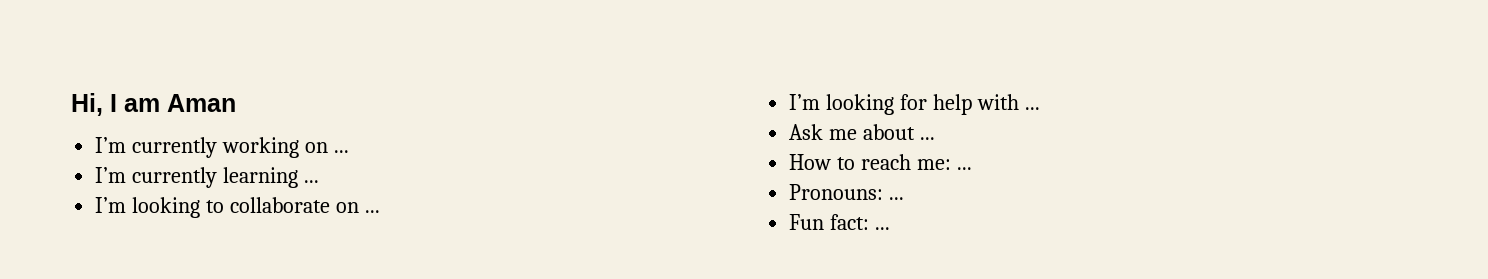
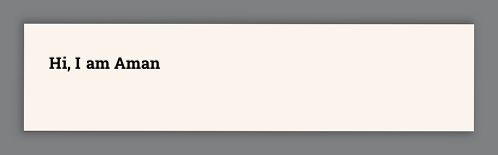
- I’m currently working on ...
- I’m currently learning ...
- I’m looking to collaborate on ...
- I’m looking for help with ...
- Ask me about ...
- How to reach me: ...
- Pronouns: ...
- Fun fact: ...

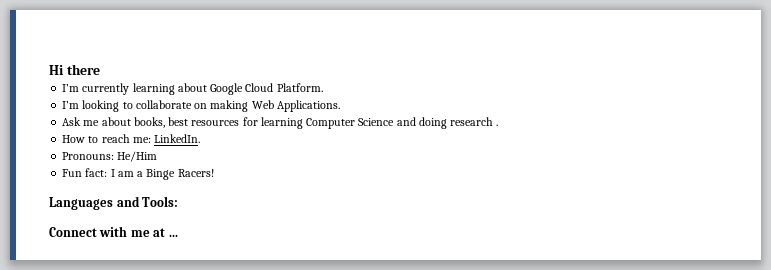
- Hi, I am Aman
+ Hi there
+ I’m currently learning about Google Cloud Platform.
+ I’m looking to collaborate on making Web Applications.
+ Ask me about books, best resources for learning Computer Science and doing research .
+ How to reach me: LinkedIn.
+ Pronouns: He/Him
+ Fun fact: I am a Binge Racers!
+ Languages and Tools:
+ Connect with me at ...

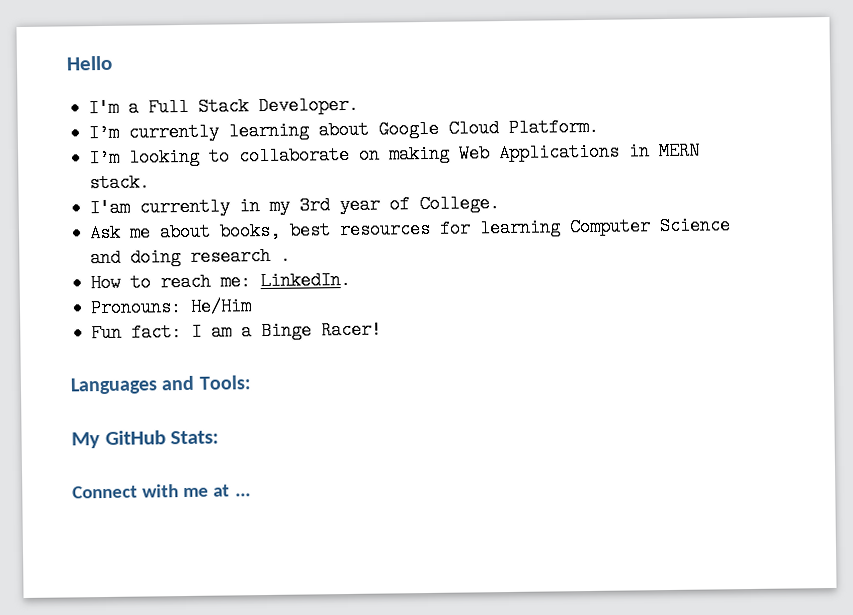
- Hi there
+ Hello
+ I'm a Full Stack Developer.
- I’m looking to collaborate on making Web Applications.
+ I’m looking to collaborate on making Web Applications in MERN stack.
+ I'am currently in my 3rd year of College.
- Fun fact: I am a Binge Racers!
+ Fun fact: I am a Binge Racer!
+ My GitHub Stats:

